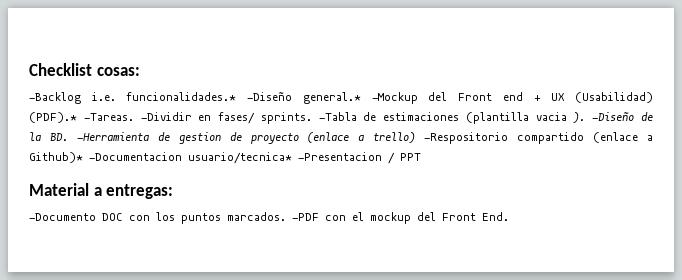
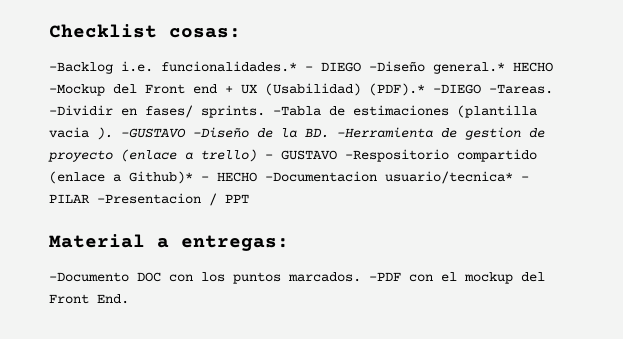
- -Backlog i.e. funcionalidades.* -Diseño general.* -Mockup del Front end + UX (Usabilidad) (PDF).* -Tareas.
+ -Backlog i.e. funcionalidades.* - DIEGO -Diseño general.* HECHO -Mockup del Front end + UX (Usabilidad) (PDF).* -DIEGO -Tareas.
- -Diseño de la BD. -Herramienta de gestion de proyecto (enlace a trello) -Respositorio compartido (enlace a Github)* -Documentacion usuario/tecnica* -Presentacion / PPT
+ -GUSTAVO -Diseño de la BD. -Herramienta de gestion de proyecto (enlace a trello) - GUSTAVO -Respositorio compartido (enlace a Github)* - HECHO -Documentacion usuario/tecnica* - PILAR -Presentacion / PPT

